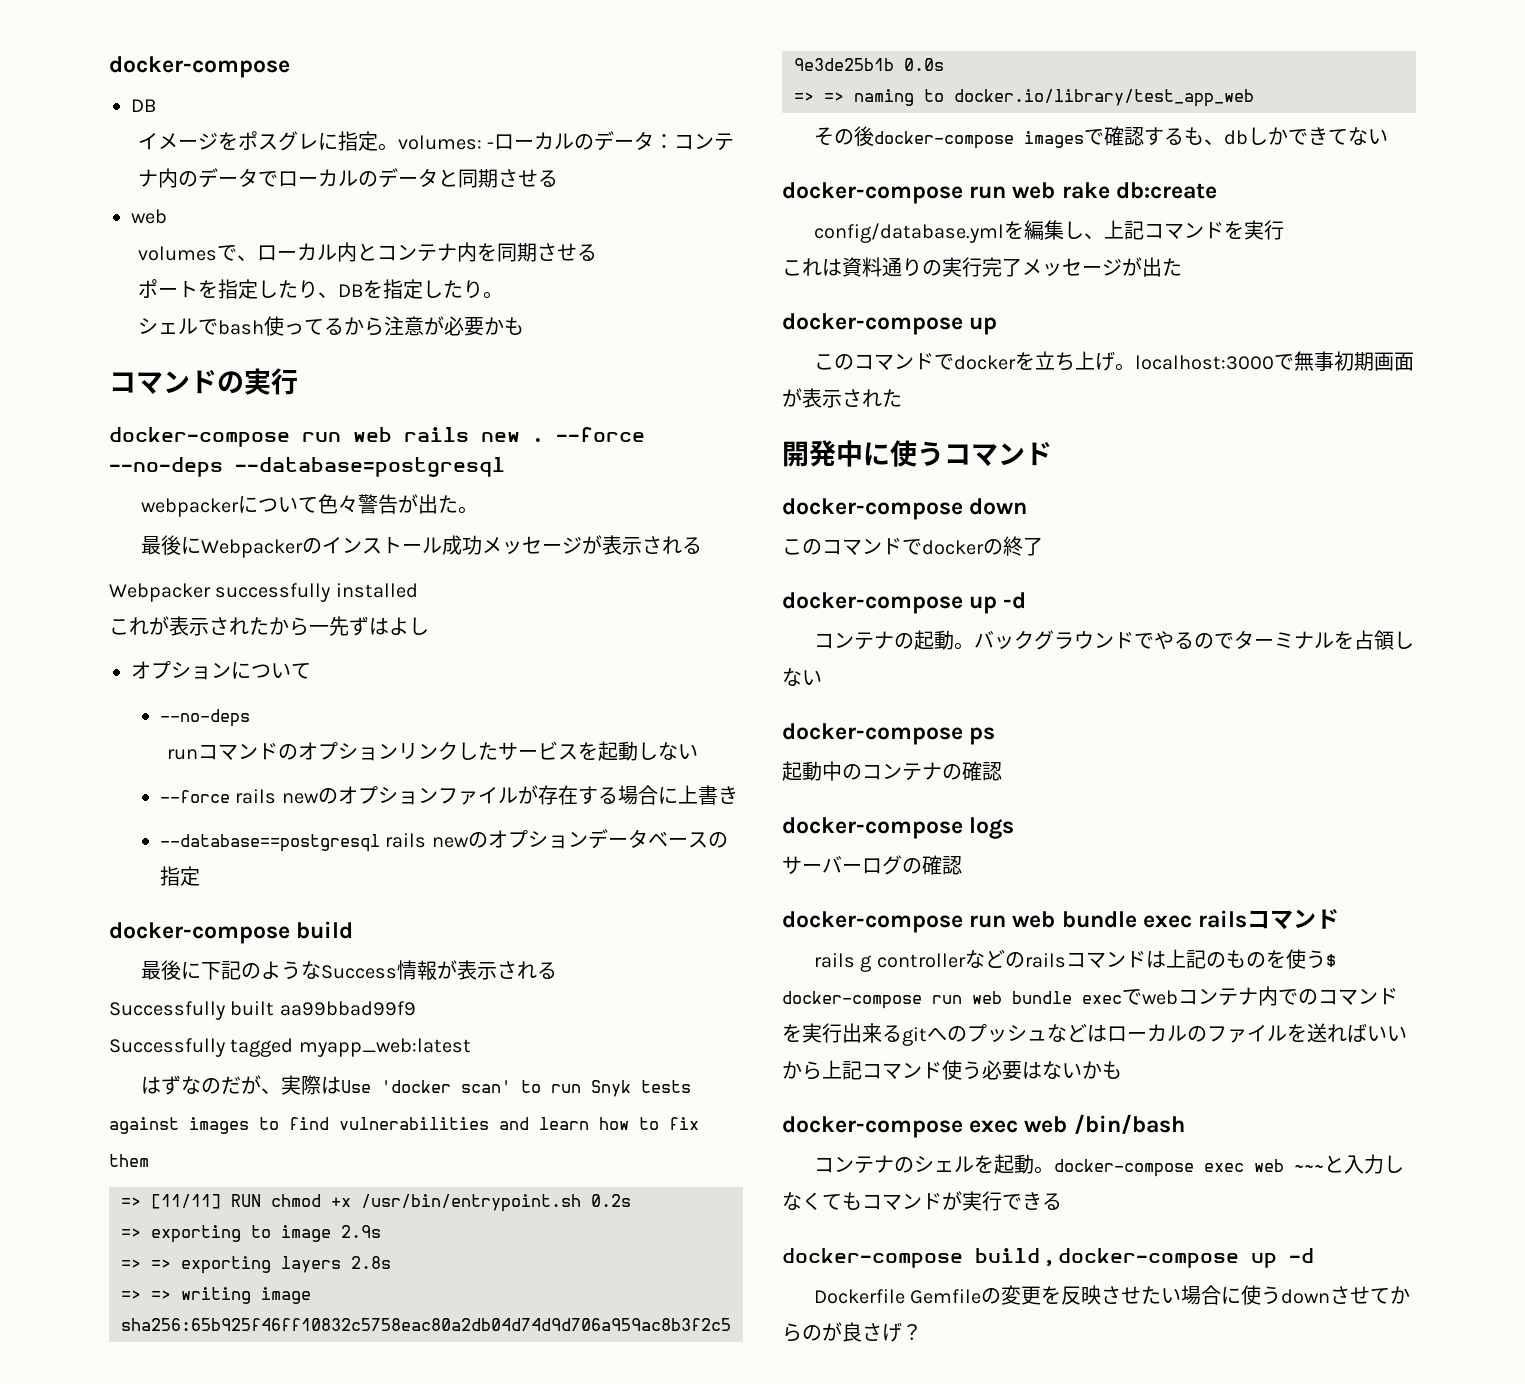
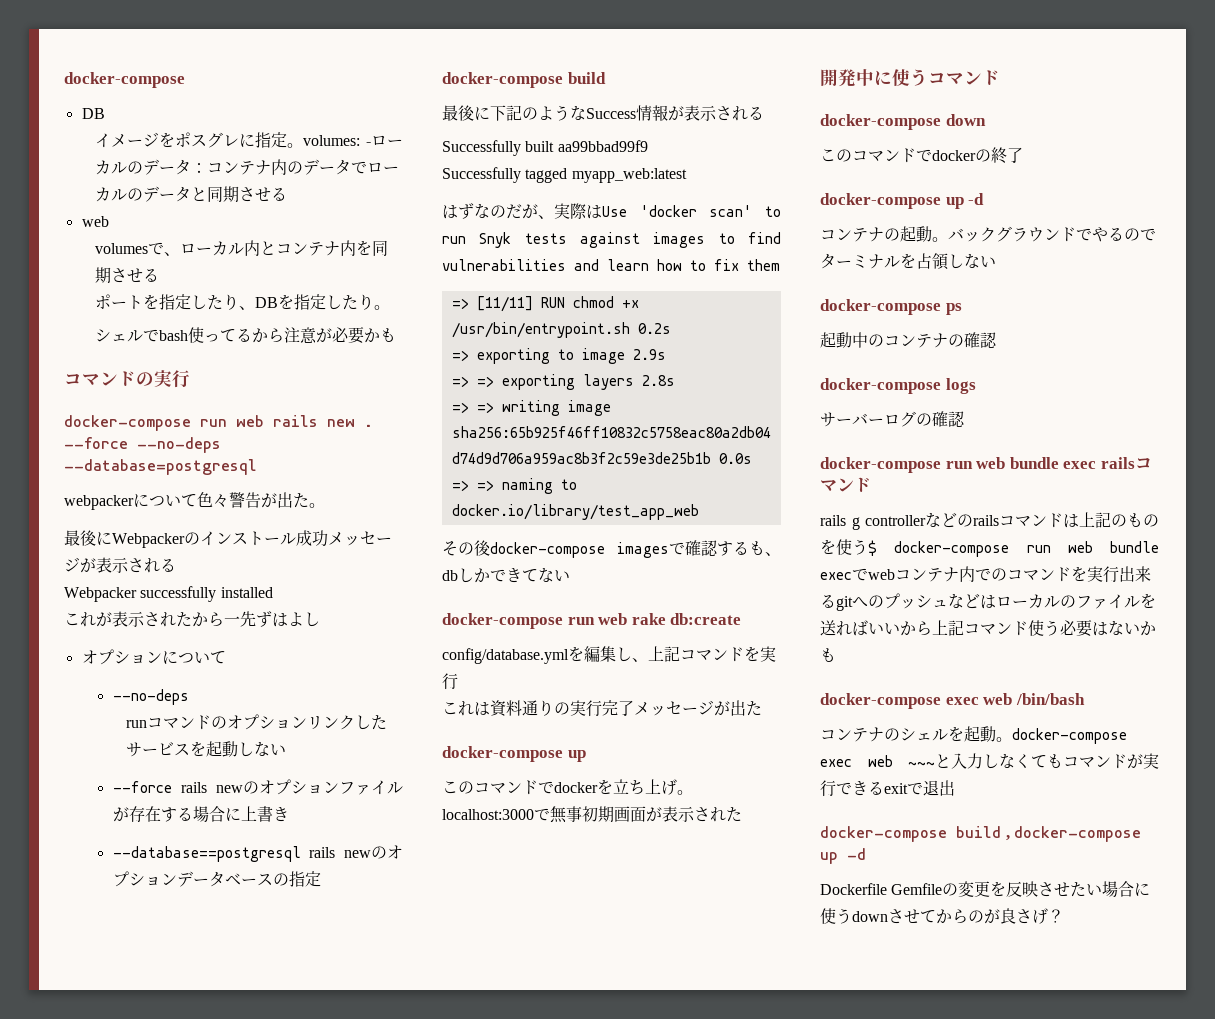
- コンテナのシェルを起動。docker-compose exec web ~~~と入力しなくてもコマンドが実行できる
+ コンテナのシェルを起動。docker-compose exec web ~~~と入力しなくてもコマンドが実行できるexitで退出

